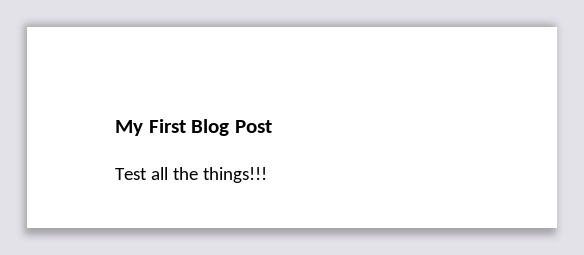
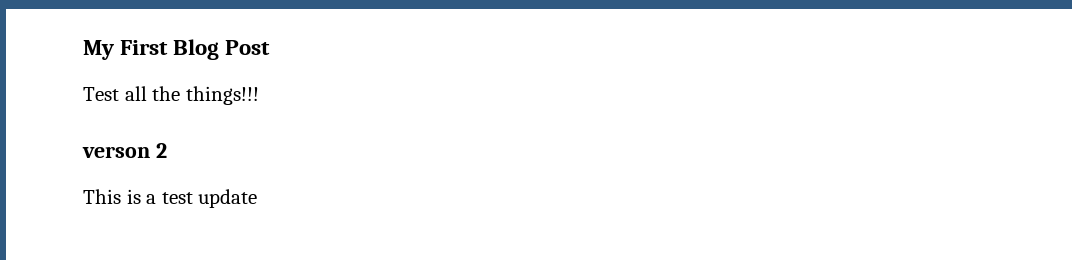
+ verson 2
+ This is a test update

